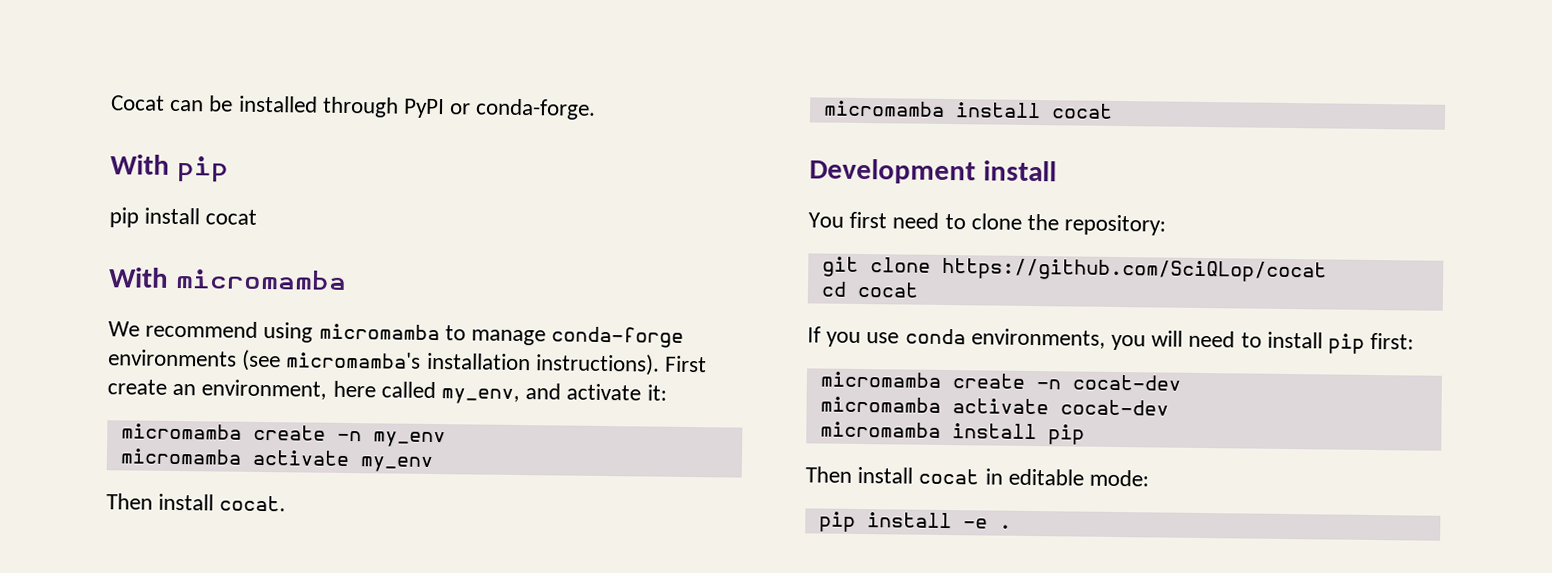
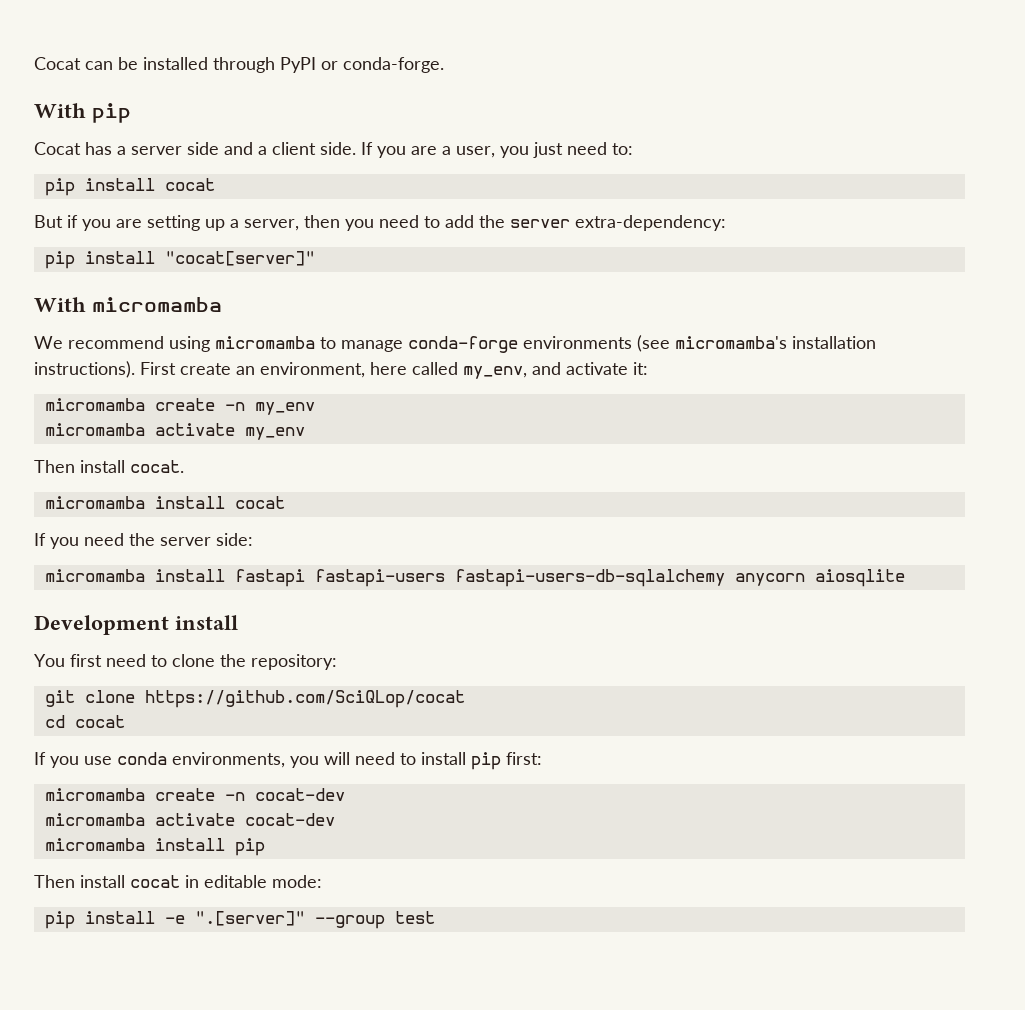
+ Cocat has a server side and a client side. If you are a user, you just need to:
  pip install cocat
+ But if you are setting up a server, then you need to add the server extra-dependency:
+ pip install "cocat[server]"
+ If you need the server side:
+ micromamba install fastapi fastapi-users fastapi-users-db-sqlalchemy anycorn aiosqlite
- pip install -e .
+ pip install -e ".[server]" --group test

